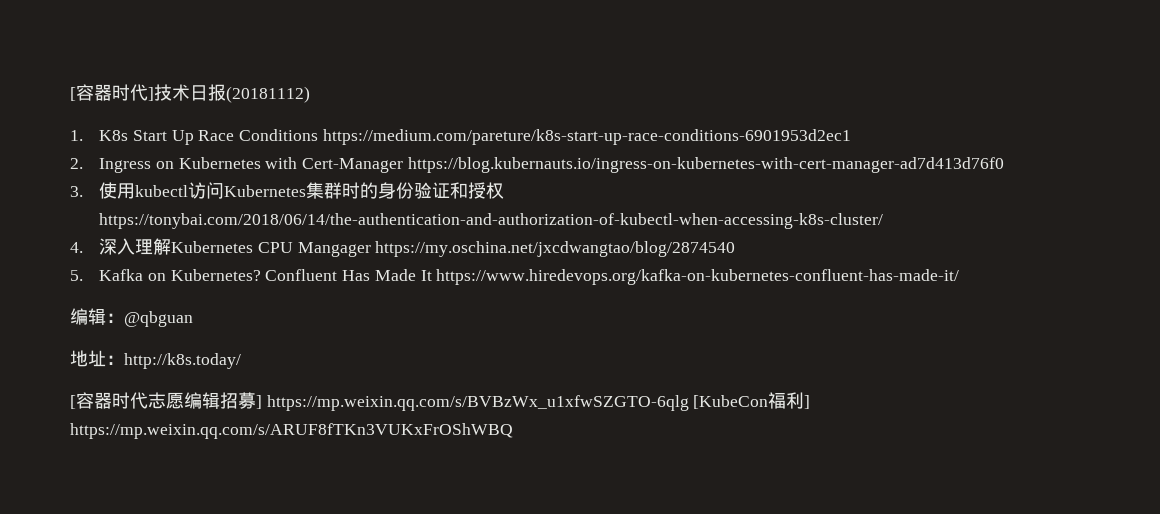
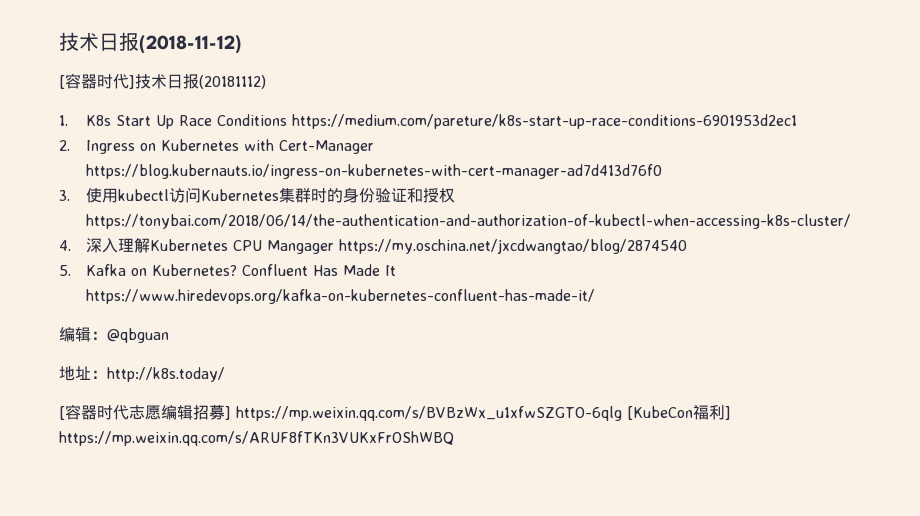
+ 技术日报(2018-11-12)

